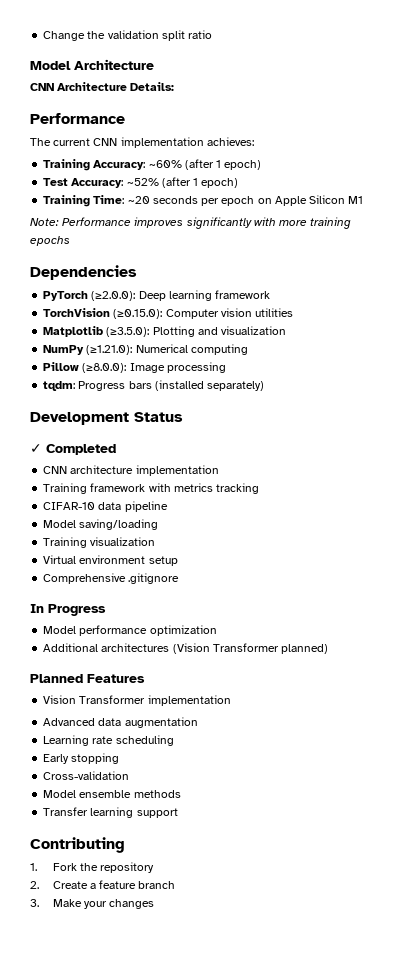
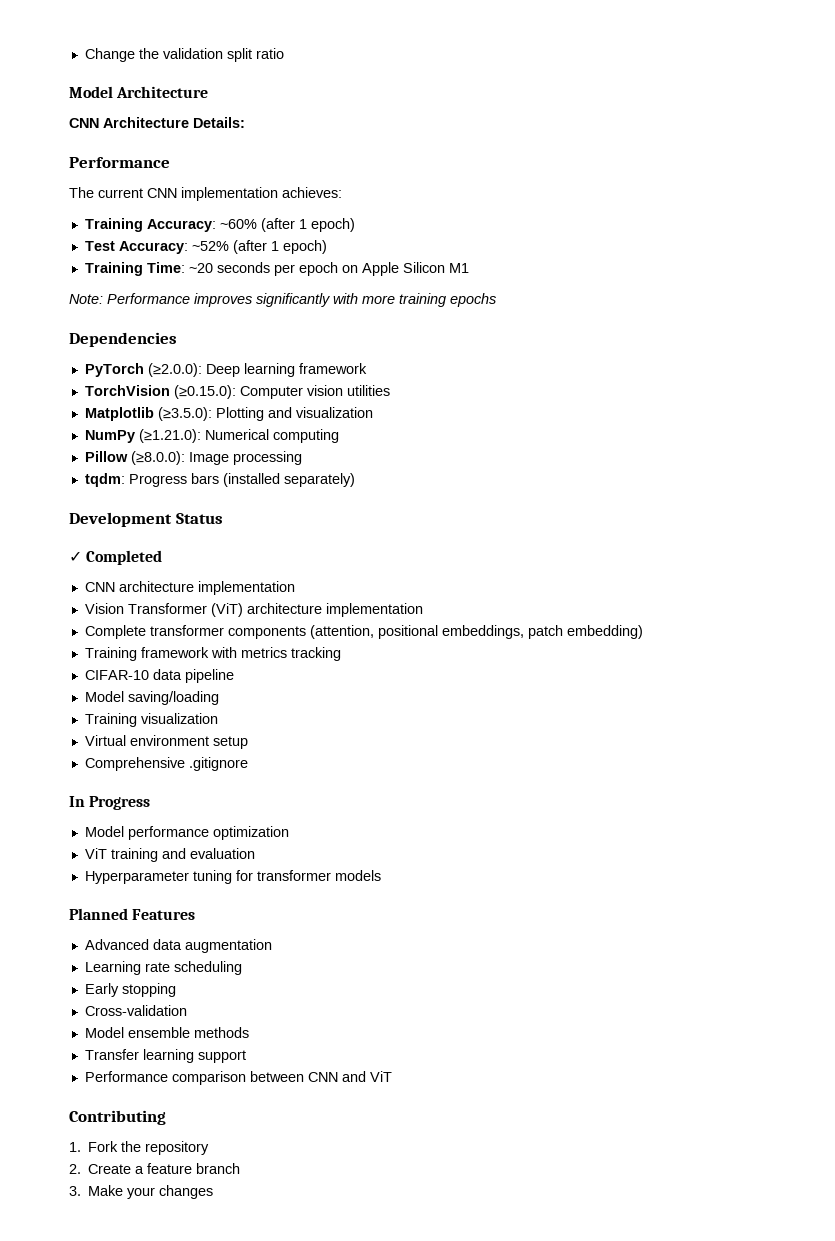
+ Vision Transformer (ViT) architecture implementation
+ Complete transformer components (attention, positional embeddings, patch embedding)
- Additional architectures (Vision Transformer planned)
+ ViT training and evaluation
+ Hyperparameter tuning for transformer models
- Vision Transformer implementation
+ Performance comparison between CNN and ViT

